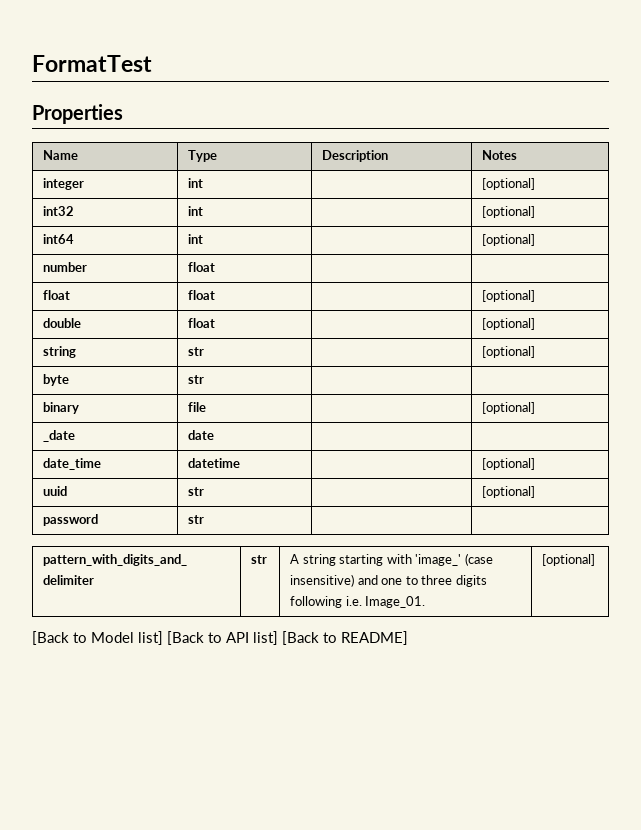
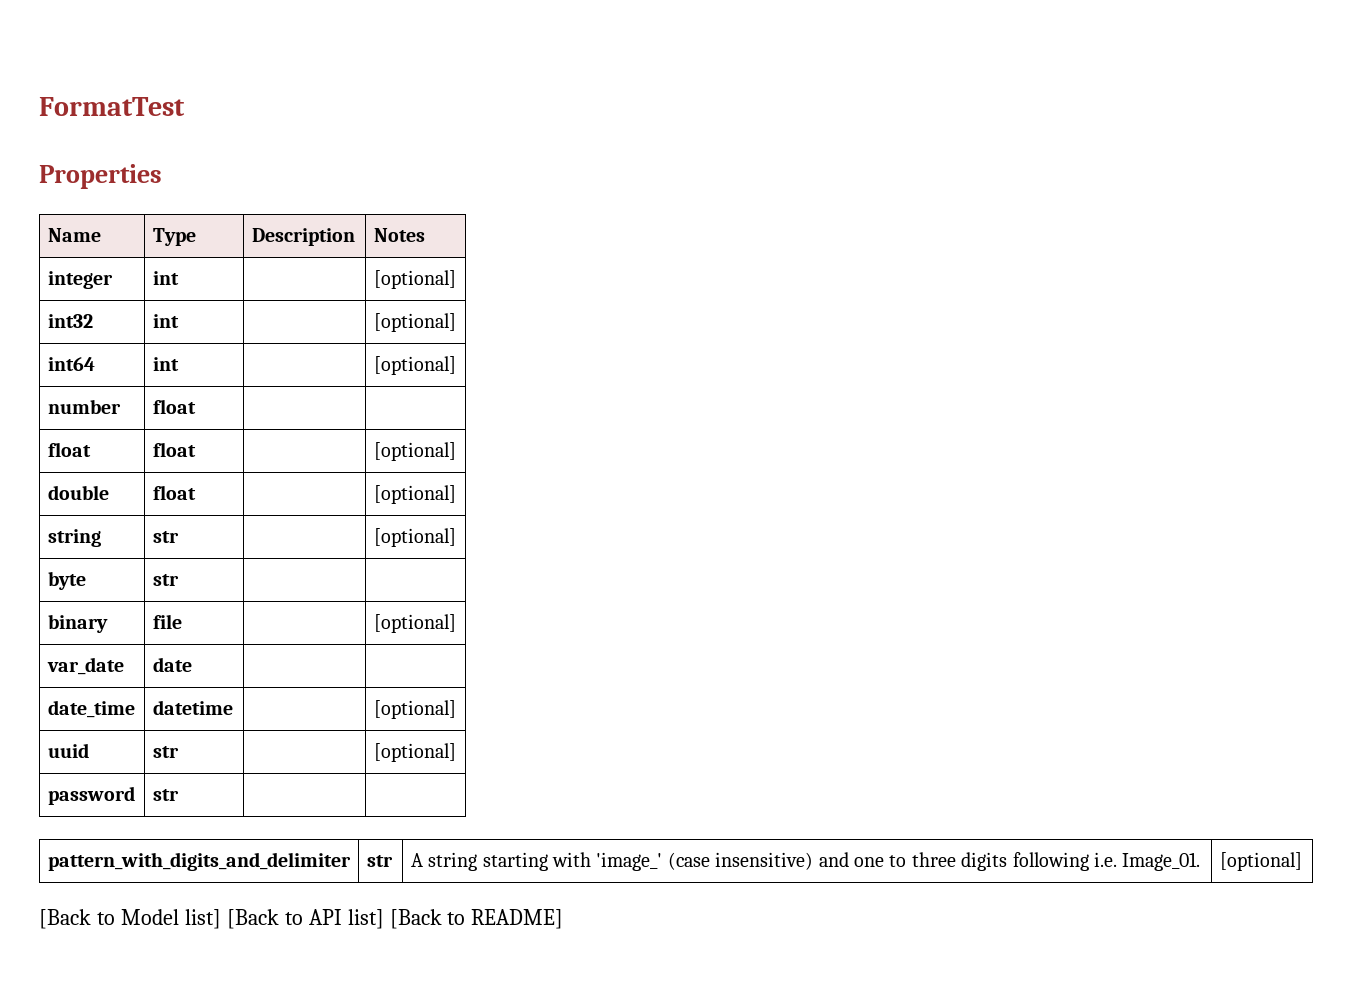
- _date | date | |
+ var_date | date | |

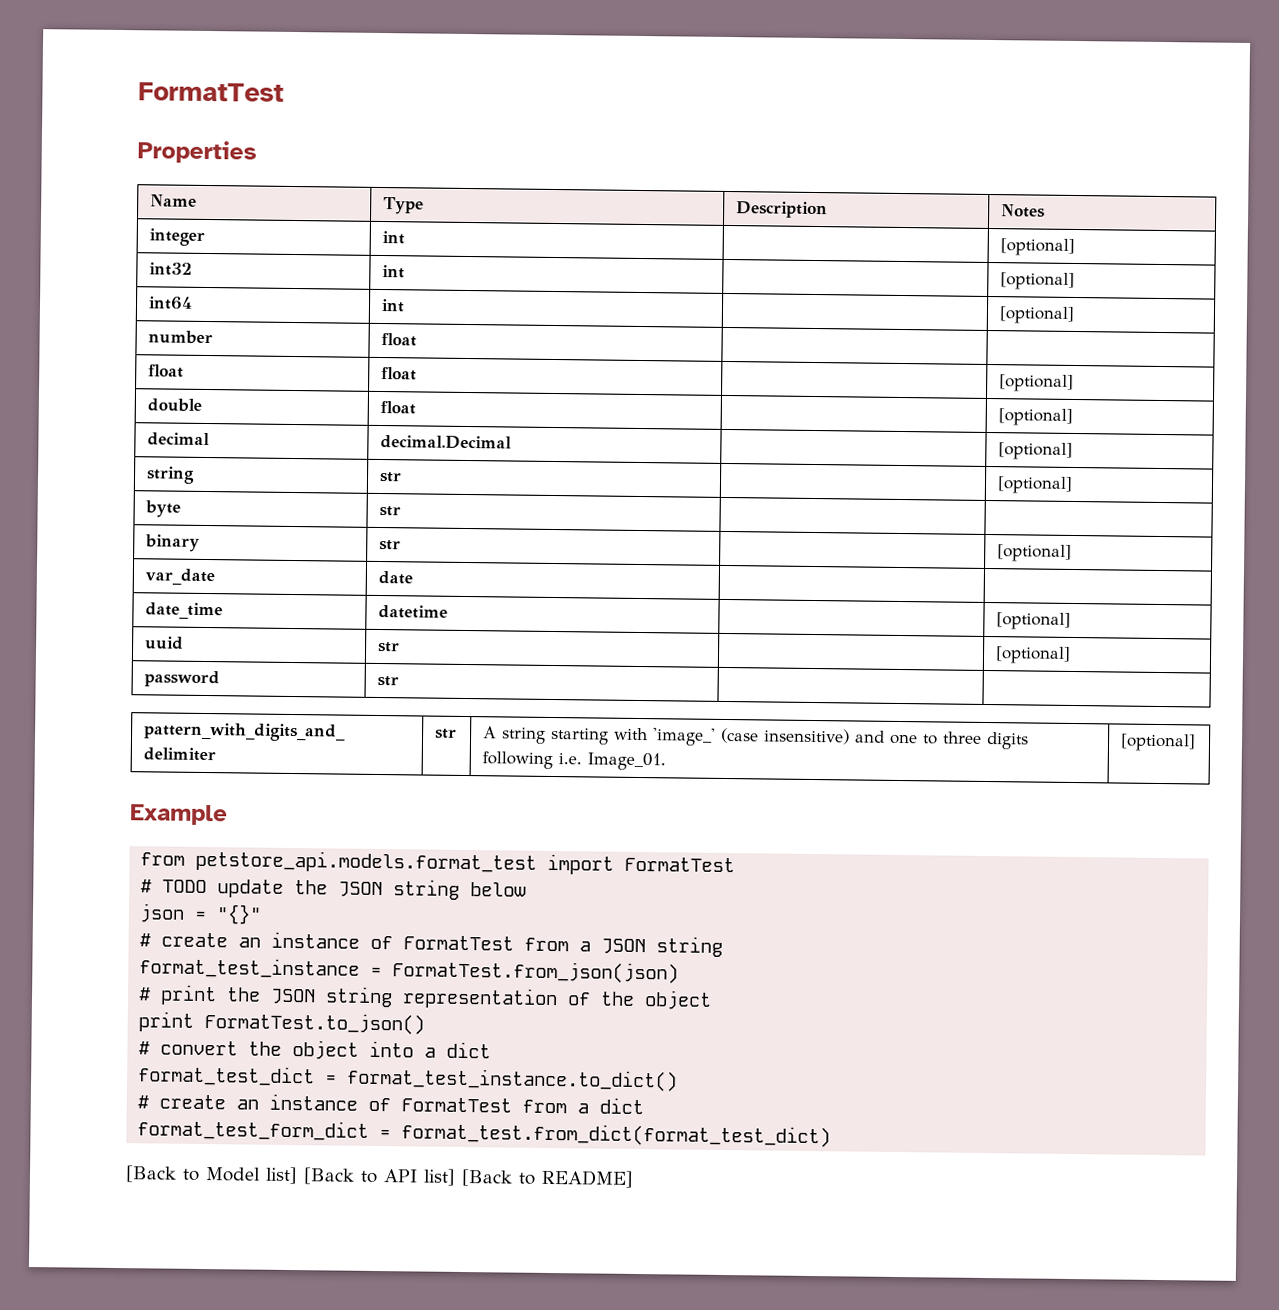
+ decimal | decimal.Decimal | | [optional]
- binary | file | | [optional]
+ binary | str | | [optional]
+ Example
+ from petstore_api.models.format_test import FormatTest
+ # TODO update the JSON string below
+ json = "{}"
+ # create an instance of FormatTest from a JSON string
+ format_test_instance = FormatTest.from_json(json)
+ # print the JSON string representation of the object
+ print FormatTest.to_json()
+ # convert the object into a dict
+ format_test_dict = format_test_instance.to_dict()
+ # create an instance of FormatTest from a dict
+ format_test_form_dict = format_test.from_dict(format_test_dict)

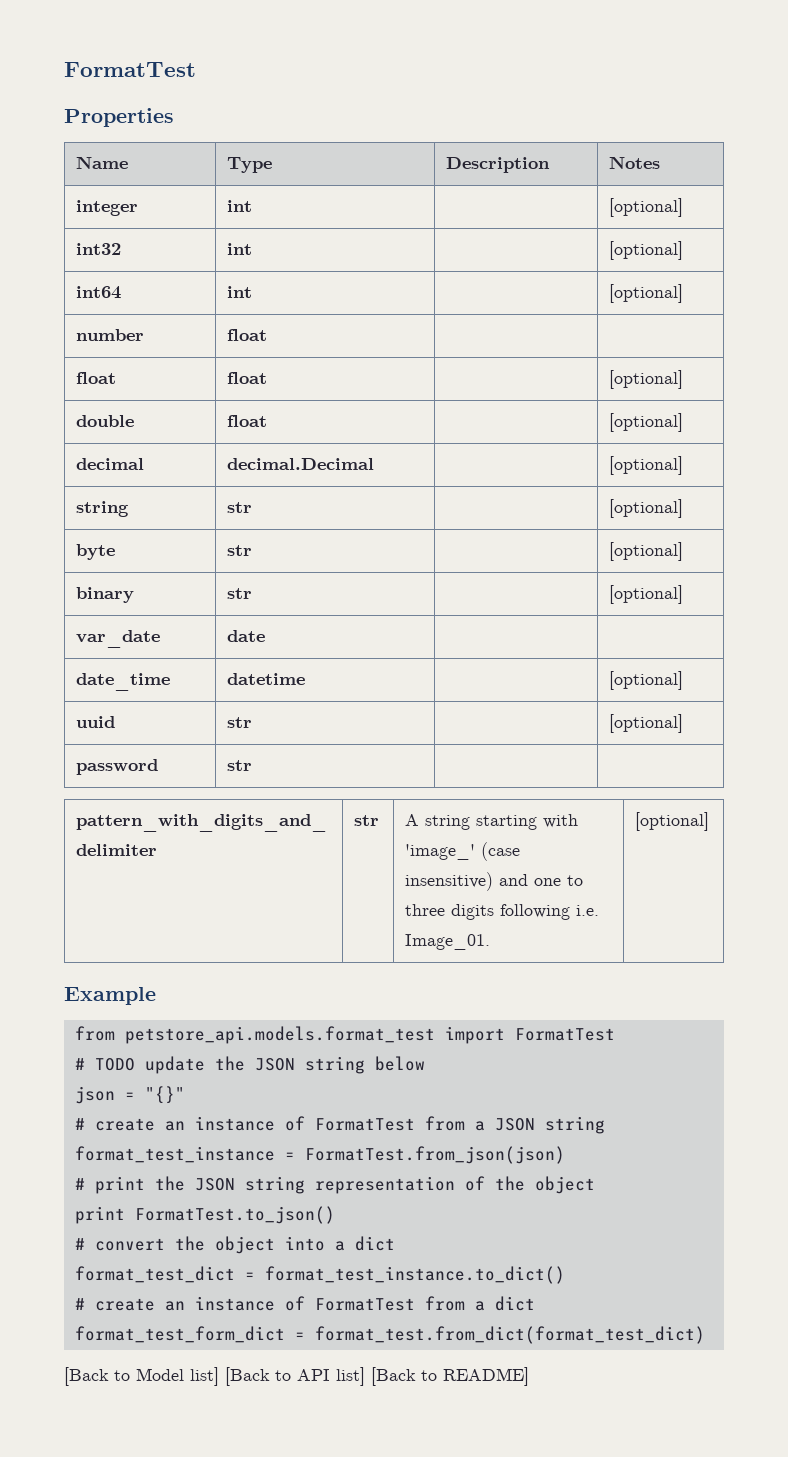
- byte | str | |
+ byte | str | | [optional]

